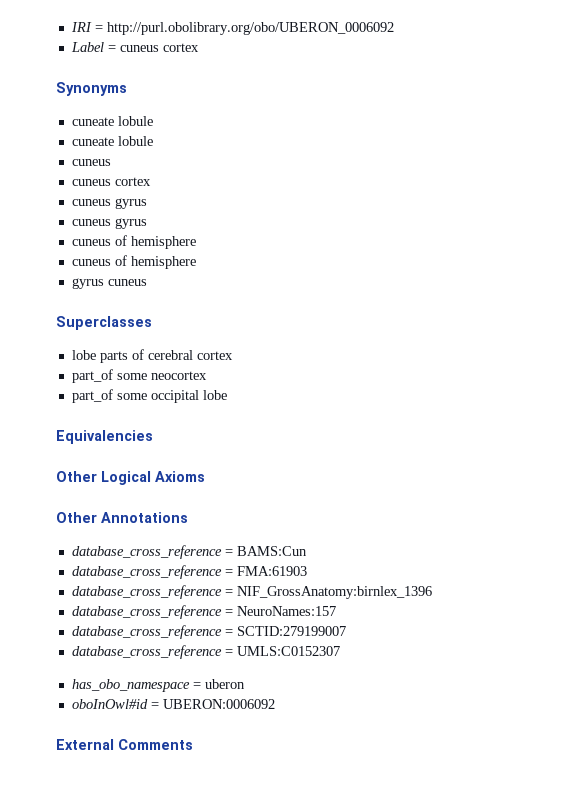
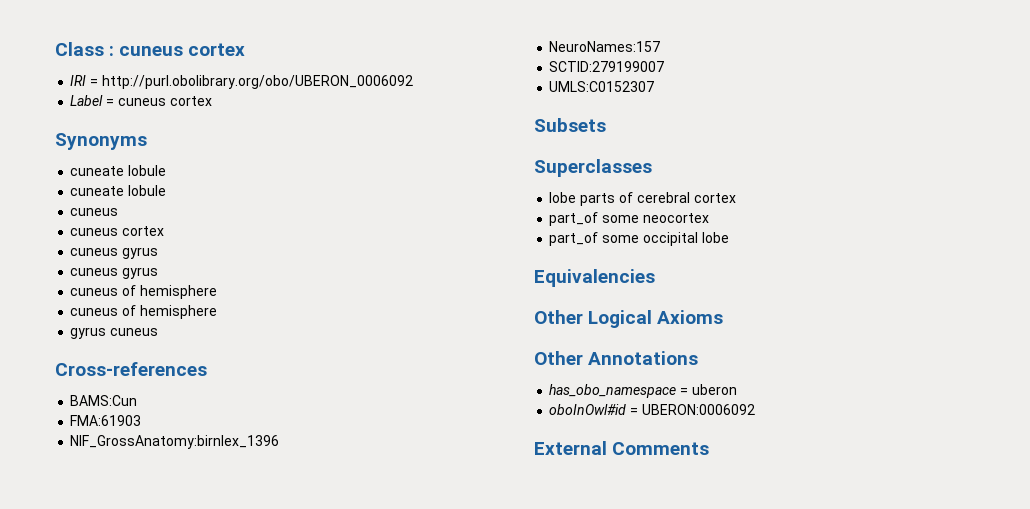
+ Class : cuneus cortex
+ Cross-references
+ BAMS:Cun
+ FMA:61903
+ NIF_GrossAnatomy:birnlex_1396
+ NeuroNames:157
+ SCTID:279199007
+ UMLS:C0152307
+ Subsets
- database_cross_reference = BAMS:Cun
- database_cross_reference = FMA:61903
- database_cross_reference = NIF_GrossAnatomy:birnlex_1396
- database_cross_reference = NeuroNames:157
- database_cross_reference = SCTID:279199007
- database_cross_reference = UMLS:C0152307

